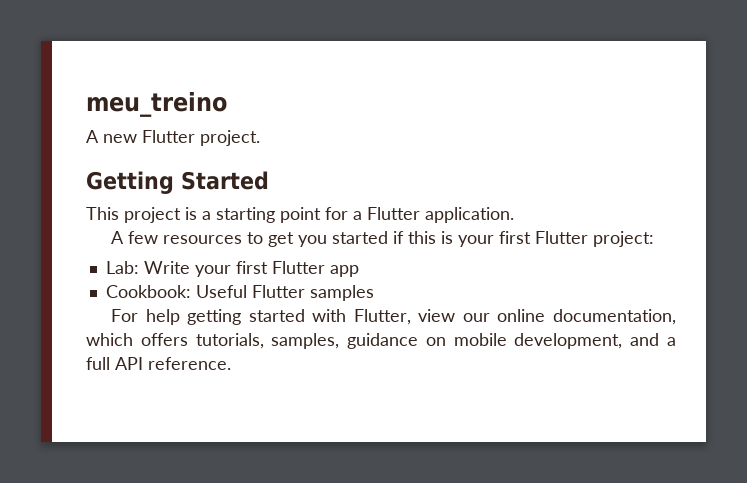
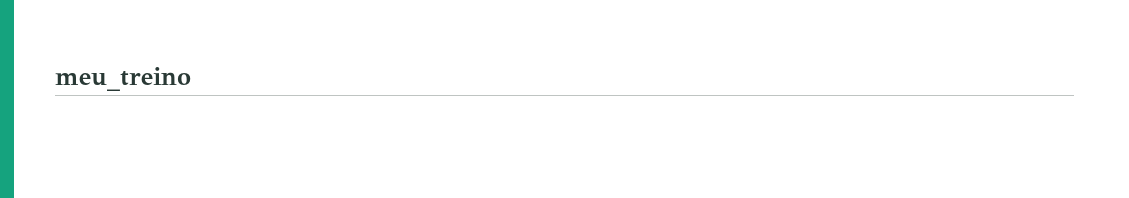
- A new Flutter project.
- Getting Started
- This project is a starting point for a Flutter application.
- A few resources to get you started if this is your first Flutter project:
- Lab: Write your first Flutter app
- Cookbook: Useful Flutter samples
- For help getting started with Flutter, view our online documentation, which offers tutorials, samples, guidance on mobile development, and a full API reference.

